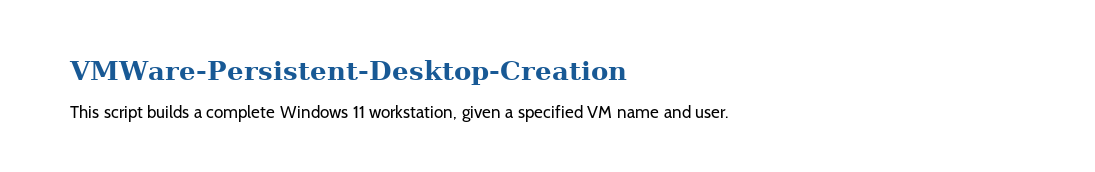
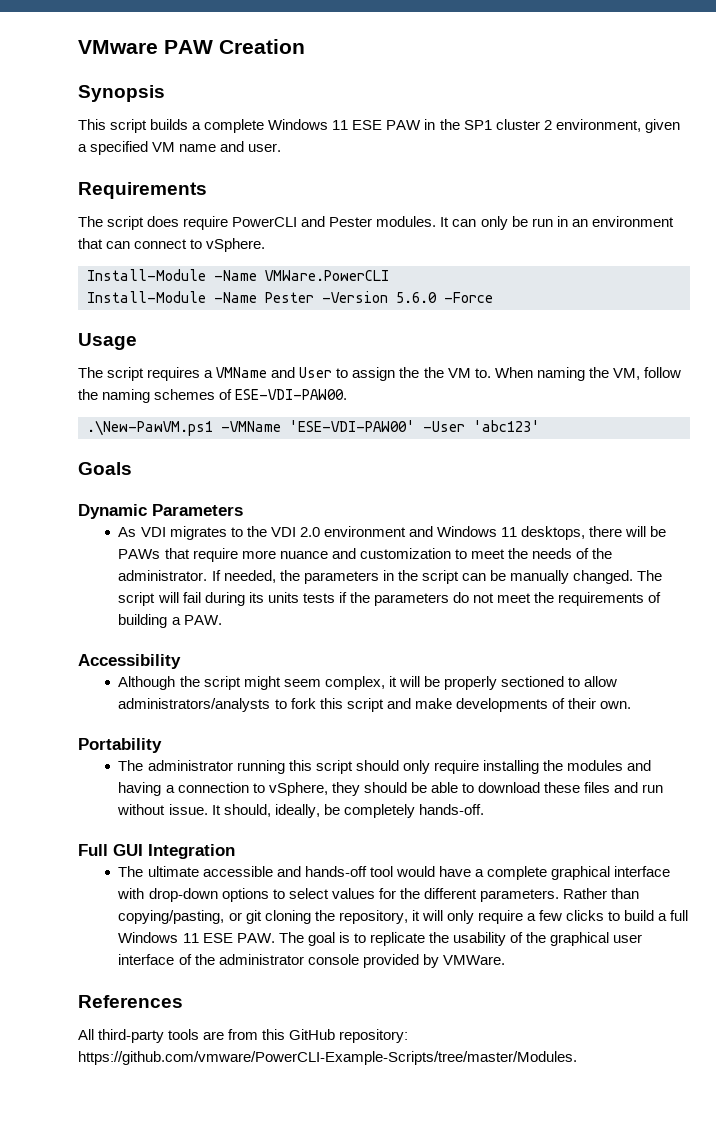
- VMWare-Persistent-Desktop-Creation
+ VMware PAW Creation
+ Synopsis
- This script builds a complete Windows 11 workstation, given a specified VM name and user.
+ This script builds a complete Windows 11 ESE PAW in the SP1 cluster 2 environment, given a specified VM name and user.
+ Requirements
+ The script does require PowerCLI and Pester modules. It can only be run in an environment that can connect to vSphere.
+ Install-Module -Name VMWare.PowerCLI
+ Install-Module -Name Pester -Version 5.6.0 -Force
+ Usage
+ The script requires a VMName and User to assign the the VM to. When naming the VM, follow the naming schemes of ESE-VDI-PAW00.
+ .\New-PawVM.ps1 -VMName 'ESE-VDI-PAW00' -User 'abc123'
+ Goals
+ Dynamic Parameters
+ As VDI migrates to the VDI 2.0 environment and Windows 11 desktops, there will be PAWs that require more nuance and customization to meet the needs of the administrator. If needed, the parameters in the script can be manually changed. The script will fail during its units tests if the parameters do not meet the requirements of building a PAW.
+ Accessibility
+ Although the script might seem complex, it will be properly sectioned to allow administrators/analysts to fork this script and make developments of their own.
+ Portability
+ The administrator running this script should only require installing the modules and having a connection to vSphere, they should be able to download these files and run without issue. It should, ideally, be completely hands-off.
+ Full GUI Integration
+ The ultimate accessible and hands-off tool would have a complete graphical interface with drop-down options to select values for the different parameters. Rather than copying/pasting, or git cloning the repository, it will only require a few clicks to build a full Windows 11 ESE PAW. The goal is to replicate the usability of the graphical user interface of the administrator console provided by VMWare.
+ References
+ All third-party tools are from this GitHub repository: https://github.com/vmware/PowerCLI-Example-Scripts/tree/master/Modules.

